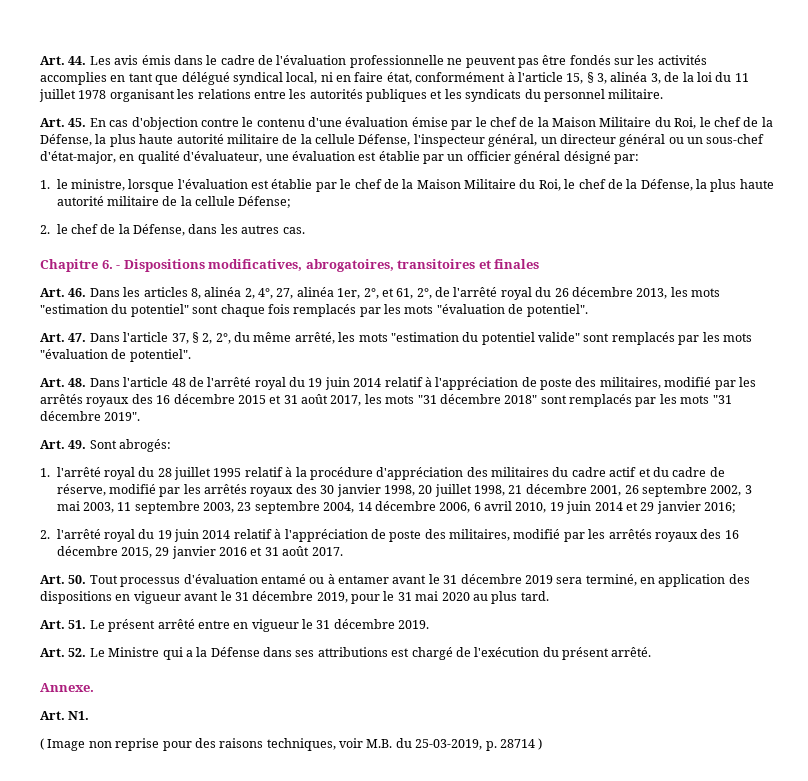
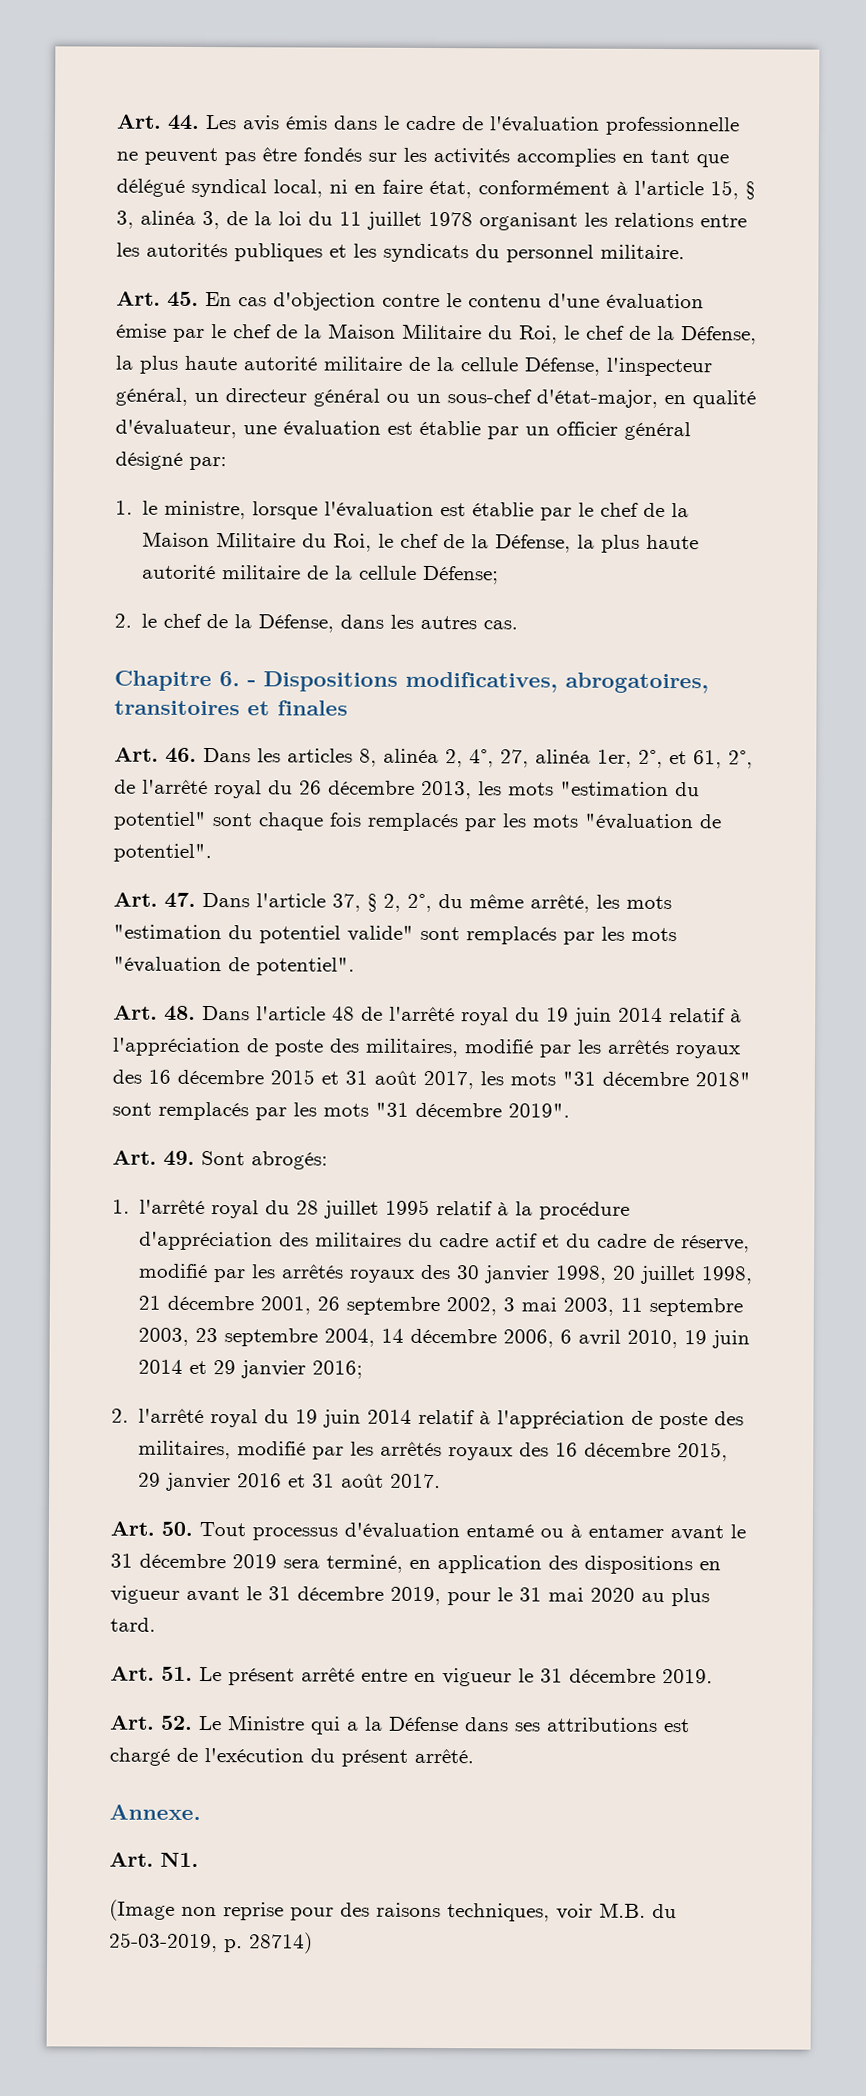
- ( Image non reprise pour des raisons techniques, voir M.B. du 25-03-2019, p. 28714 )
+ (Image non reprise pour des raisons techniques, voir M.B. du 25-03-2019, p. 28714)

